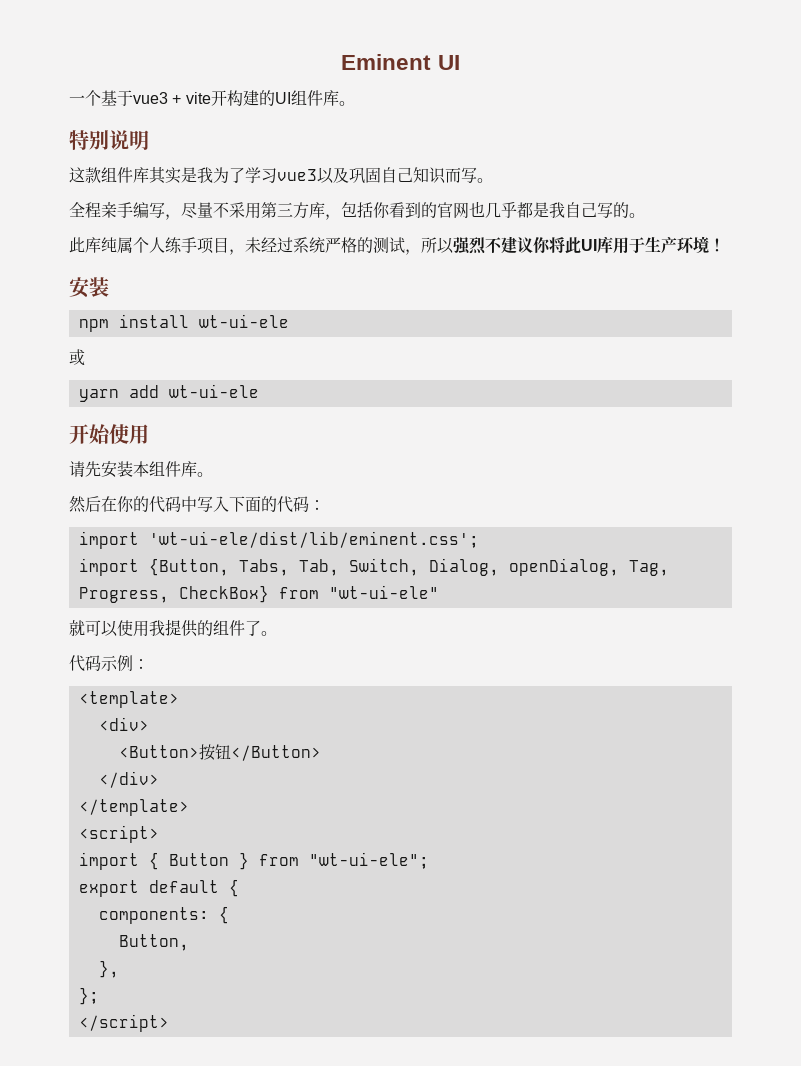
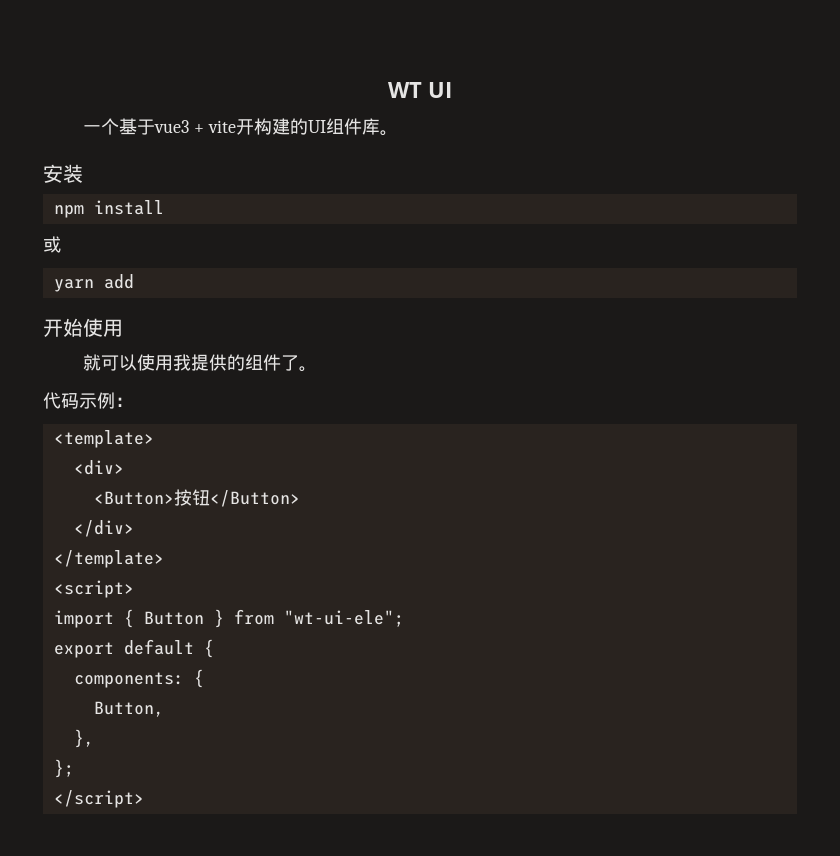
- Eminent UI
+ WT UI
- 特别说明
- 这款组件库其实是我为了学习vue3以及巩固自己知识而写。
- 全程亲手编写，尽量不采用第三方库，包括你看到的官网也几乎都是我自己写的。
- 此库纯属个人练手项目，未经过系统严格的测试，所以强烈不建议你将此UI库用于生产环境！
- npm install wt-ui-ele
+ npm install
- yarn add wt-ui-ele
+ yarn add
- 请先安装本组件库。
- 然后在你的代码中写入下面的代码：
- import 'wt-ui-ele/dist/lib/eminent.css';
- import {Button, Tabs, Tab, Switch, Dialog, openDialog, Tag, Progress, CheckBox} from "wt-ui-ele"

